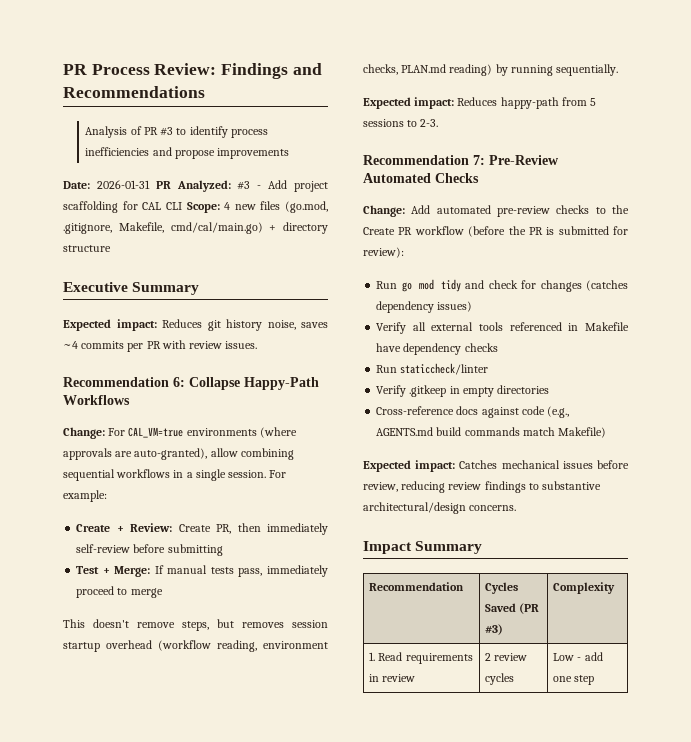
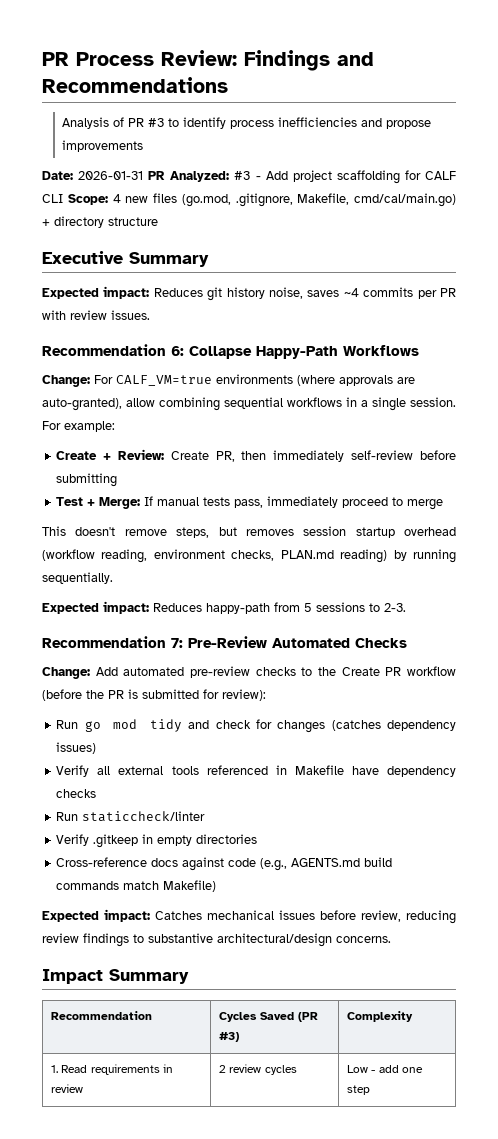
- Date: 2026-01-31 PR Analyzed: #3 - Add project scaffolding for CAL CLI Scope: 4 new files (go.mod, .gitignore, Makefile, cmd/cal/main.go) + directory structure
+ Date: 2026-01-31 PR Analyzed: #3 - Add project scaffolding for CALF CLI Scope: 4 new files (go.mod, .gitignore, Makefile, cmd/cal/main.go) + directory structure
- Change: For CAL_VM=true environments (where approvals are auto-granted), allow combining sequential workflows in a single session.
+ Change: For CALF_VM=true environments (where approvals are auto-granted), allow combining sequential workflows in a single session.

